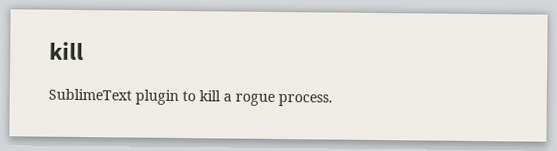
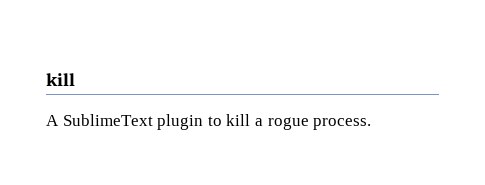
- SublimeText plugin to kill a rogue process.
+ A SublimeText plugin to kill a rogue process.

